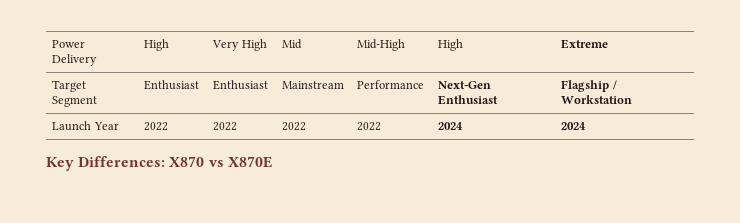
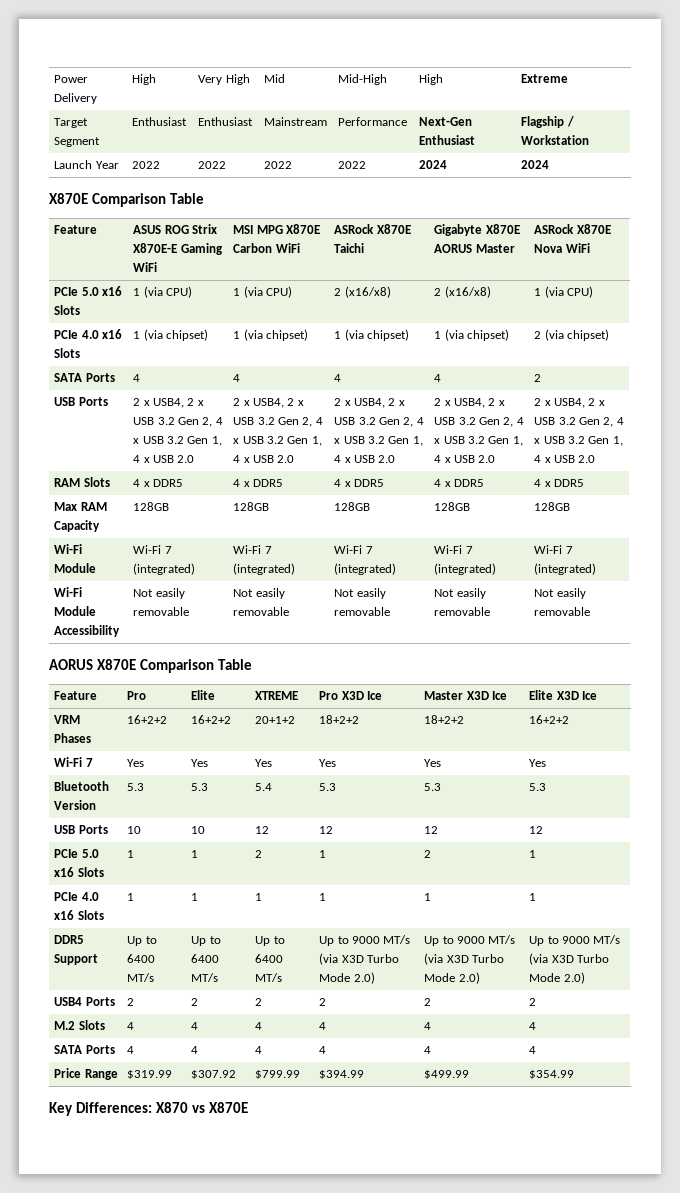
  Launch Year | 2022 | 2022 | 2022 | 2022 | 2024 | 2024
+ X870E Comparison Table
+ Feature | ASUS ROG Strix X870E-E Gaming WiFi | MSI MPG X870E Carbon WiFi | ASRock X870E Taichi | Gigabyte X870E AORUS Master | ASRock X870E Nova WiFi
+ PCIe 5.0 x16 Slots | 1 (via CPU) | 1 (via CPU) | 2 (x16/x8) | 2 (x16/x8) | 1 (via CPU)
+ PCIe 4.0 x16 Slots | 1 (via chipset) | 1 (via chipset) | 1 (via chipset) | 1 (via chipset) | 2 (via chipset)
+ SATA Ports | 4 | 4 | 4 | 4 | 2
+ USB Ports | 2 x USB4, 2 x USB 3.2 Gen 2, 4 x USB 3.2 Gen 1, 4 x USB 2.0 | 2 x USB4, 2 x USB 3.2 Gen 2, 4 x USB 3.2 Gen 1, 4 x USB 2.0 | 2 x USB4, 2 x USB 3.2 Gen 2, 4 x USB 3.2 Gen 1, 4 x USB 2.0 | 2 x USB4, 2 x USB 3.2 Gen 2, 4 x USB 3.2 Gen 1, 4 x USB 2.0 | 2 x USB4, 2 x USB 3.2 Gen 2, 4 x USB 3.2 Gen 1, 4 x USB 2.0
+ RAM Slots | 4 x DDR5 | 4 x DDR5 | 4 x DDR5 | 4 x DDR5 | 4 x DDR5
+ Max RAM Capacity | 128GB | 128GB | 128GB | 128GB | 128GB
+ Wi-Fi Module | Wi-Fi 7 (integrated) | Wi-Fi 7 (integrated) | Wi-Fi 7 (integrated) | Wi-Fi 7 (integrated) | Wi-Fi 7 (integrated)
+ Wi-Fi Module Accessibility | Not easily removable | Not easily removable | Not easily removable | Not easily removable | Not easily removable
+ AORUS X870E Comparison Table
+ Feature | Pro | Elite | XTREME | Pro X3D Ice | Master X3D Ice | Elite X3D Ice
+ VRM Phases | 16+2+2 | 16+2+2 | 20+1+2 | 18+2+2 | 18+2+2 | 16+2+2
+ Wi-Fi 7 | Yes | Yes | Yes | Yes | Yes | Yes
+ Bluetooth Version | 5.3 | 5.3 | 5.4 | 5.3 | 5.3 | 5.3
+ USB Ports | 10 | 10 | 12 | 12 | 12 | 12
+ PCIe 5.0 x16 Slots | 1 | 1 | 2 | 1 | 2 | 1
+ PCIe 4.0 x16 Slots | 1 | 1 | 1 | 1 | 1 | 1
+ DDR5 Support | Up to 6400 MT/s | Up to 6400 MT/s | Up to 6400 MT/s | Up to 9000 MT/s (via X3D Turbo Mode 2.0) | Up to 9000 MT/s (via X3D Turbo Mode 2.0) | Up to 9000 MT/s (via X3D Turbo Mode 2.0)
+ USB4 Ports | 2 | 2 | 2 | 2 | 2 | 2
+ M.2 Slots | 4 | 4 | 4 | 4 | 4 | 4
+ SATA Ports | 4 | 4 | 4 | 4 | 4 | 4
+ Price Range | $319.99 | $307.92 | $799.99 | $394.99 | $499.99 | $354.99

